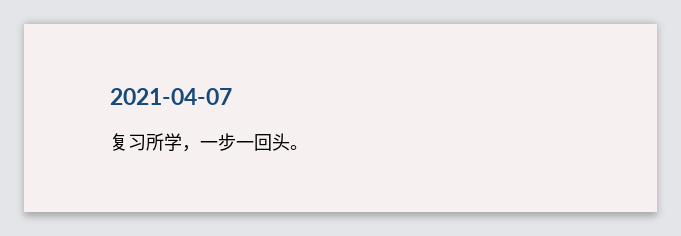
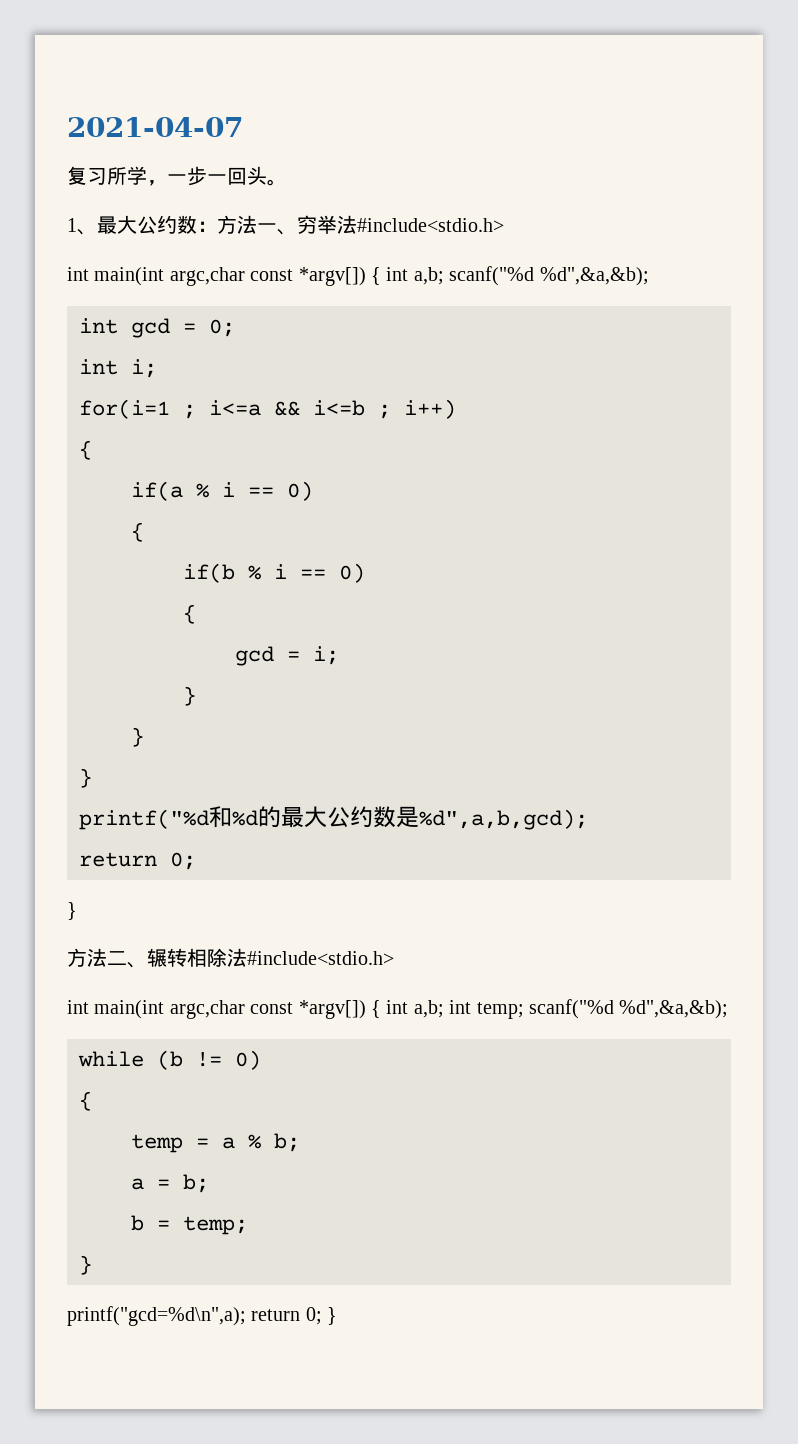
+ 1、最大公约数：方法一、穷举法#include<stdio.h>
+ int main(int argc,char const *argv[]) { int a,b; scanf("%d %d",&a,&b);
+ int gcd = 0;
+ int i;
+ for(i=1 ; i<=a && i<=b ; i++)
+ {
+ if(a % i == 0)
+ {
+ if(b % i == 0)
+ {
+ gcd = i;
+ }
+ }
+ }
+ printf("%d和%d的最大公约数是%d",a,b,gcd);
+ return 0;
+ }
+ 方法二、辗转相除法#include<stdio.h>
+ int main(int argc,char const *argv[]) { int a,b; int temp; scanf("%d %d",&a,&b);
+ while (b != 0)
+ {
+ temp = a % b;
+ a = b;
+ b = temp;
+ }
+ printf("gcd=%d\n",a); return 0; }

